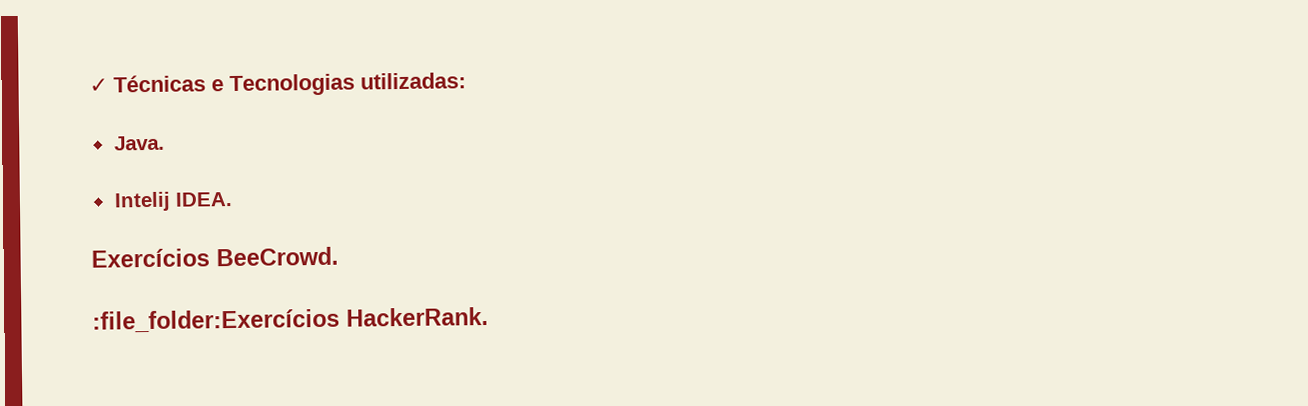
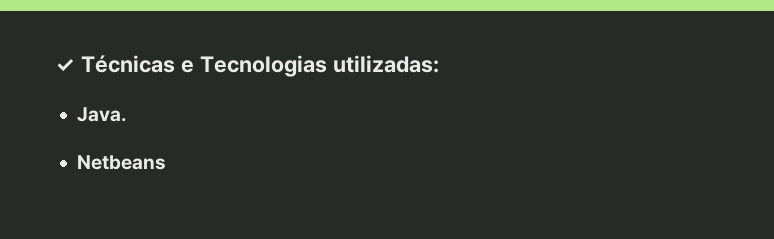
- Intelij IDEA.
- Exercícios BeeCrowd.
- :file_folder:Exercícios HackerRank.
+ Netbeans

